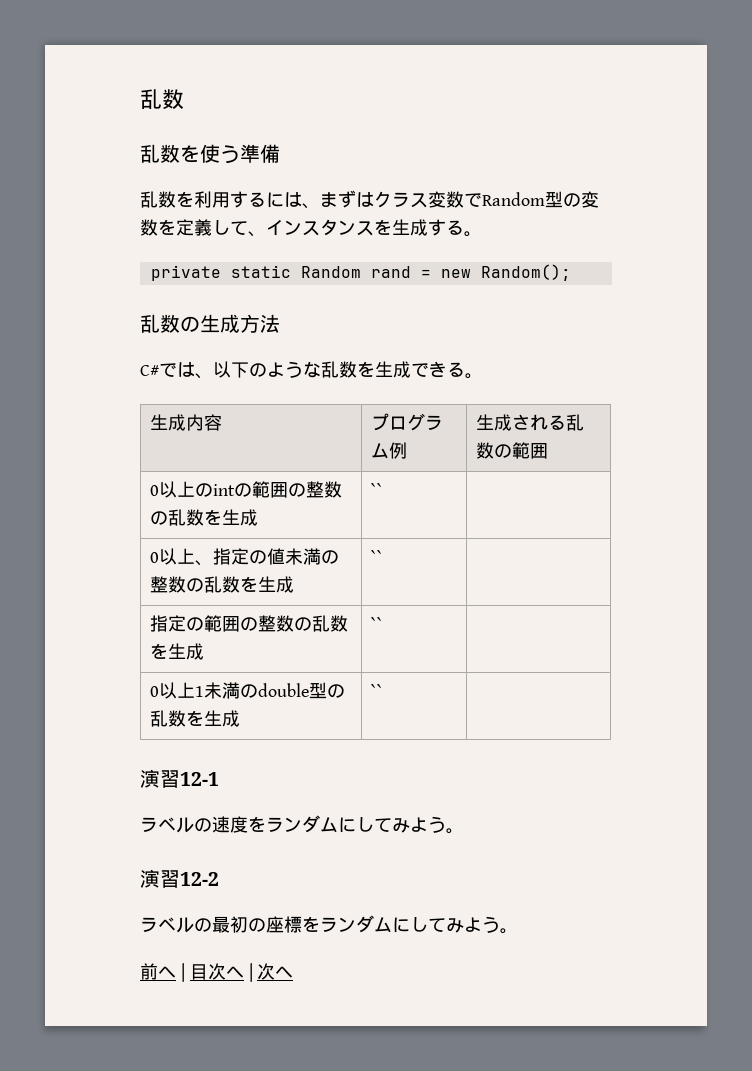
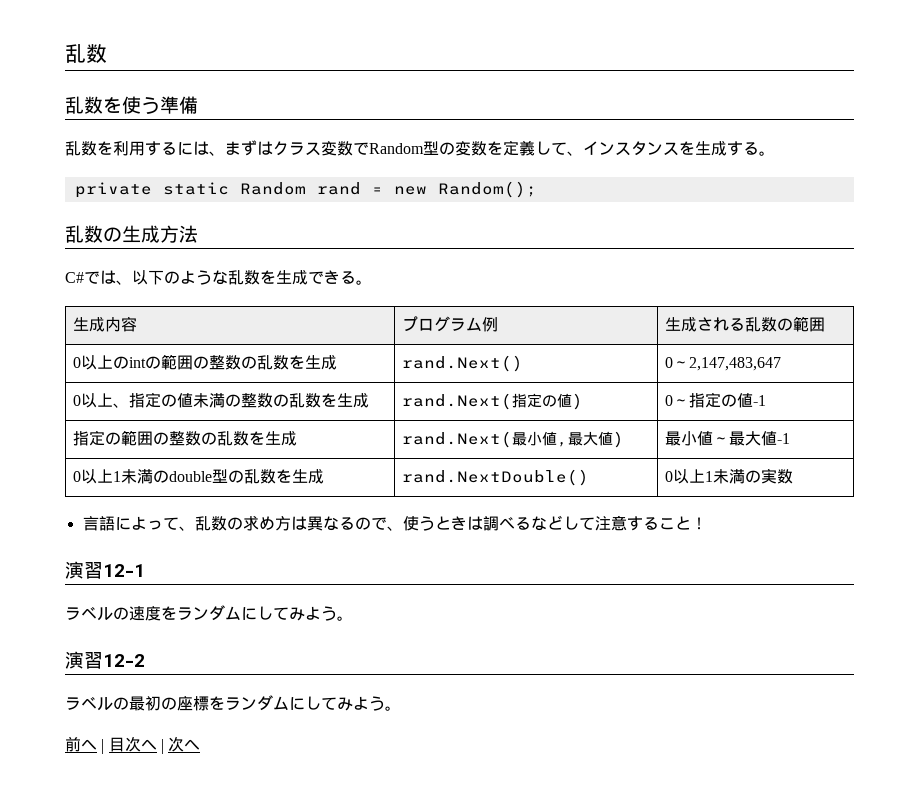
- 0以上のintの範囲の整数の乱数を生成 | `` |
+ 0以上のintの範囲の整数の乱数を生成 | rand.Next() | 0～2,147,483,647
- 0以上、指定の値未満の整数の乱数を生成 | `` |
+ 0以上、指定の値未満の整数の乱数を生成 | rand.Next(指定の値) | 0～指定の値-1
- 指定の範囲の整数の乱数を生成 | `` |
+ 指定の範囲の整数の乱数を生成 | rand.Next(最小値,最大値) | 最小値～最大値-1
- 0以上1未満のdouble型の乱数を生成 | `` |
+ 0以上1未満のdouble型の乱数を生成 | rand.NextDouble() | 0以上1未満の実数
+ 言語によって、乱数の求め方は異なるので、使うときは調べるなどして注意すること！

